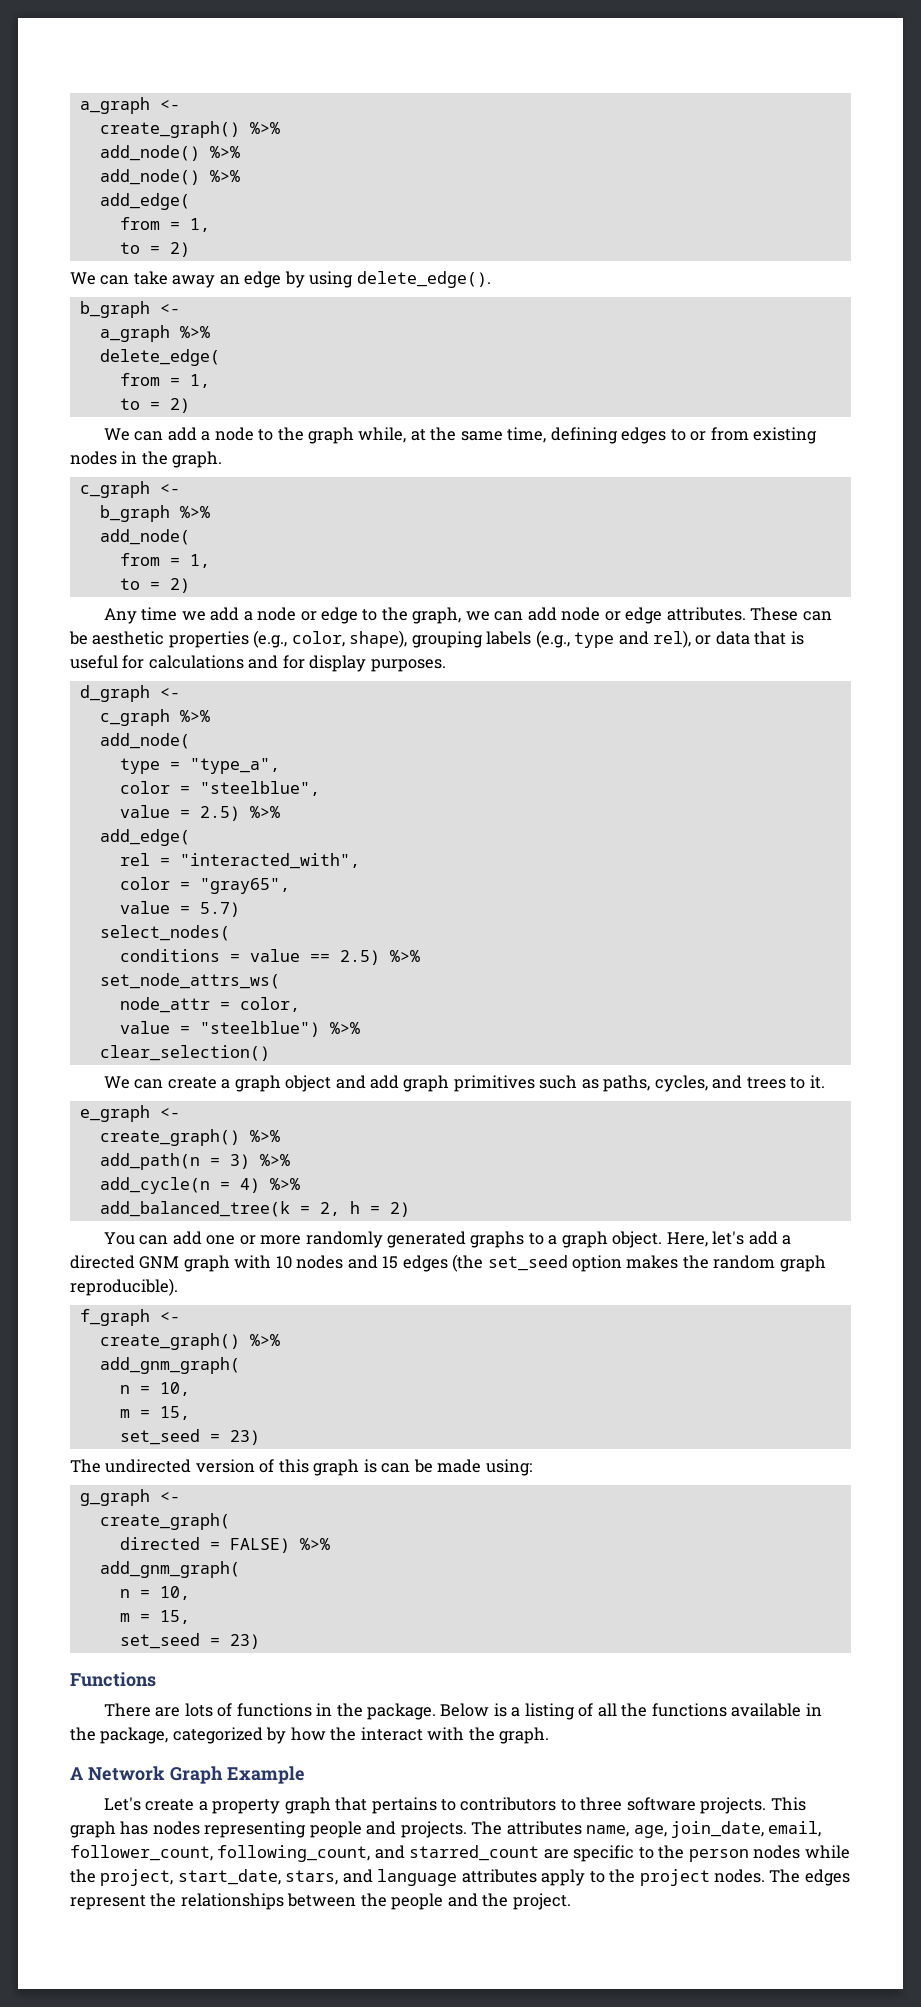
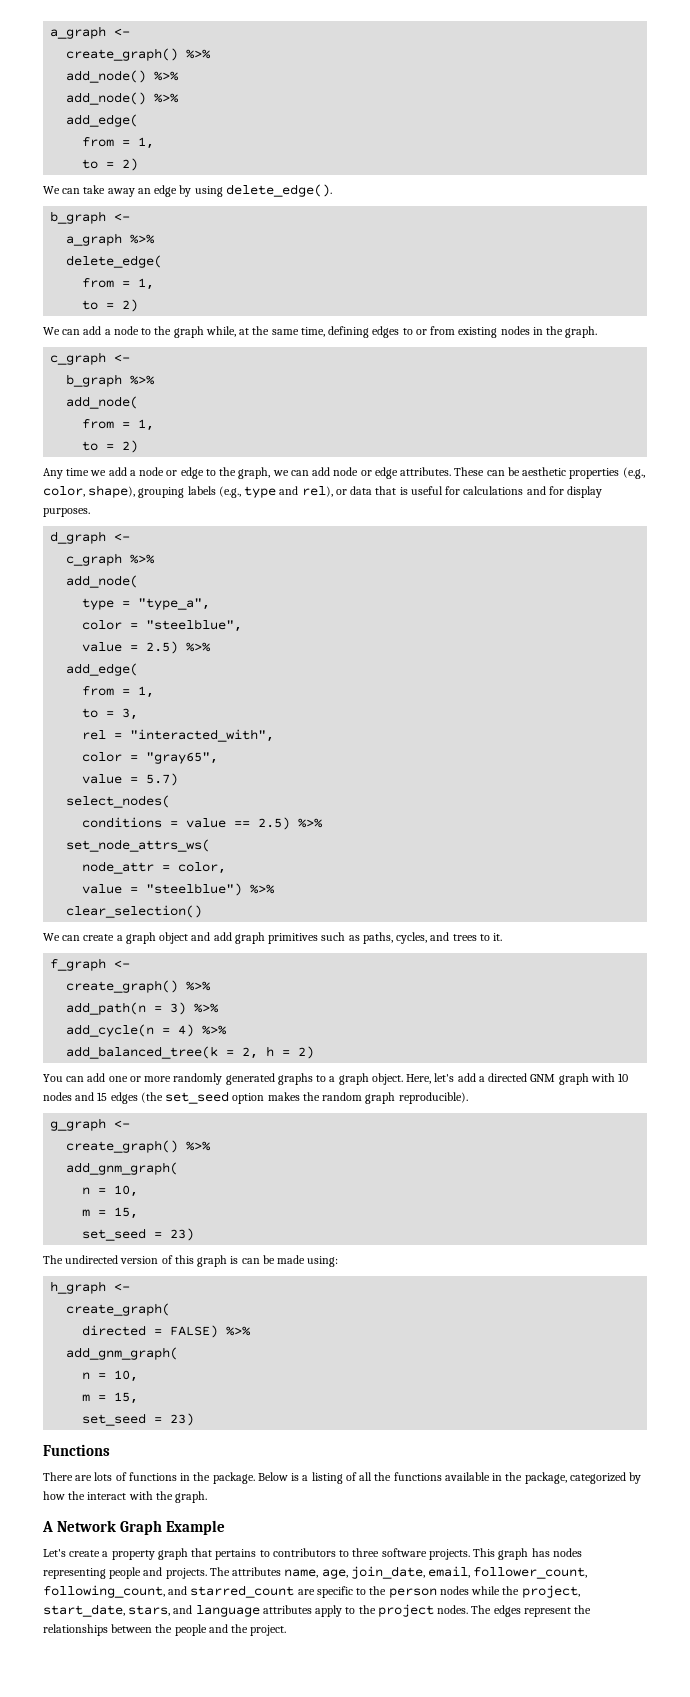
  value = 2.5) %>%
  add_edge(
+ from = 1,
+ to = 3,
- e_graph <-
+ f_graph <-
- f_graph <-
+ g_graph <-
- g_graph <-
+ h_graph <-

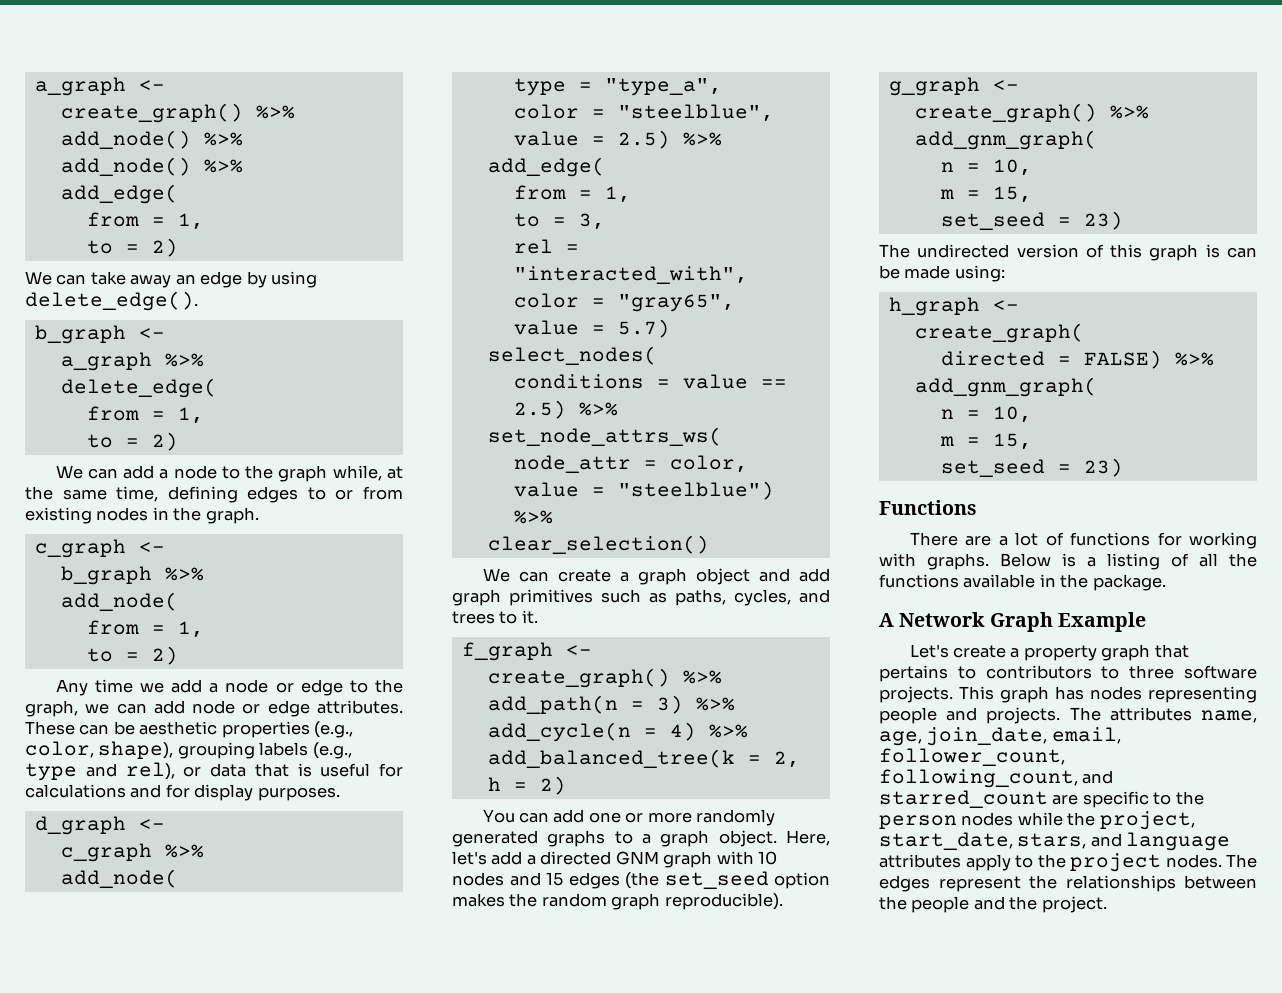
- There are lots of functions in the package.
+ There are a lot of functions for working with graphs.
- Below is a listing of all the functions available in the package, categorized by how the interact with the graph.
+ Below is a listing of all the functions available in the package.

